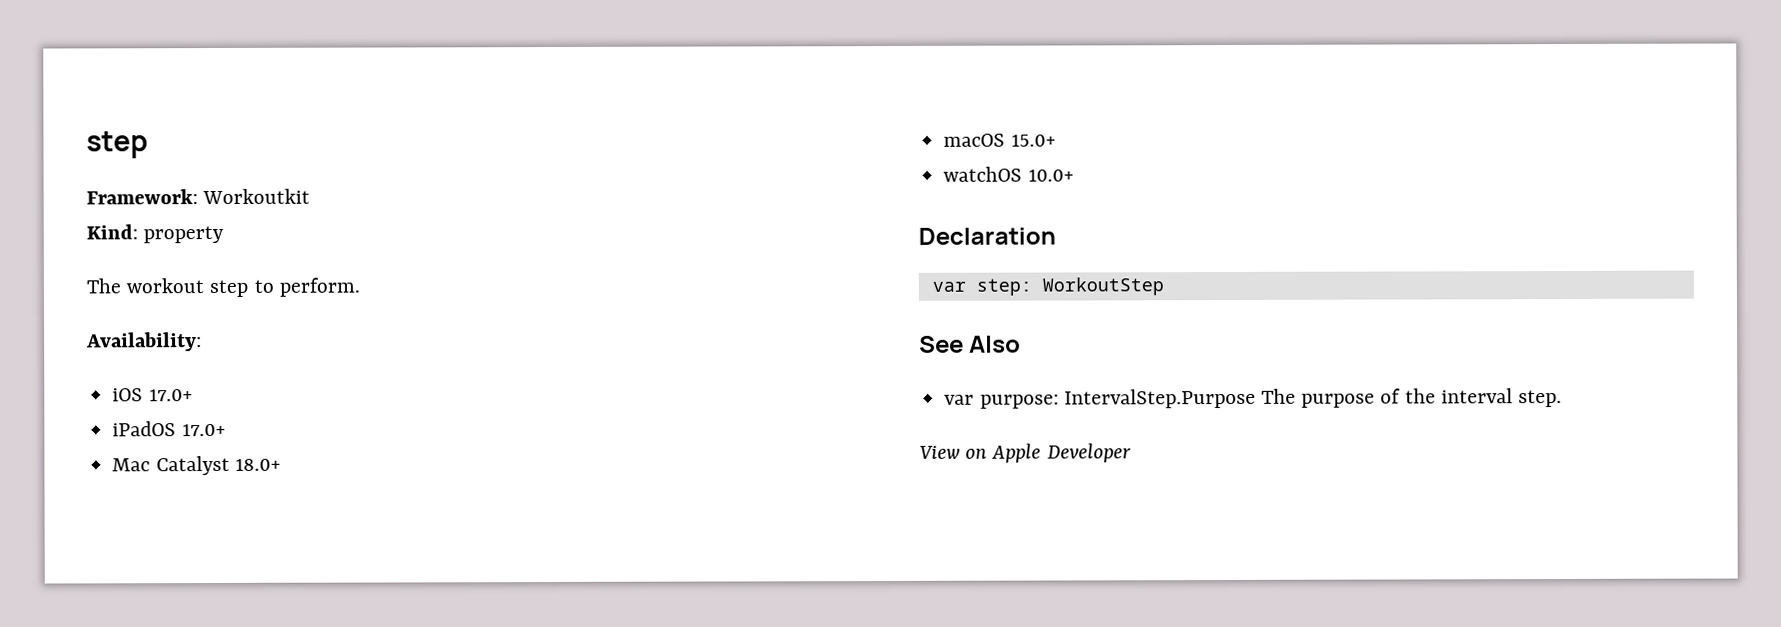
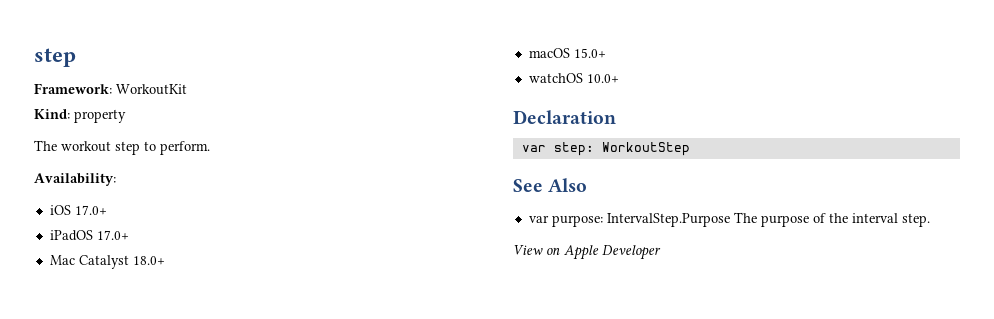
- Framework: Workoutkit
+ Framework: WorkoutKit

